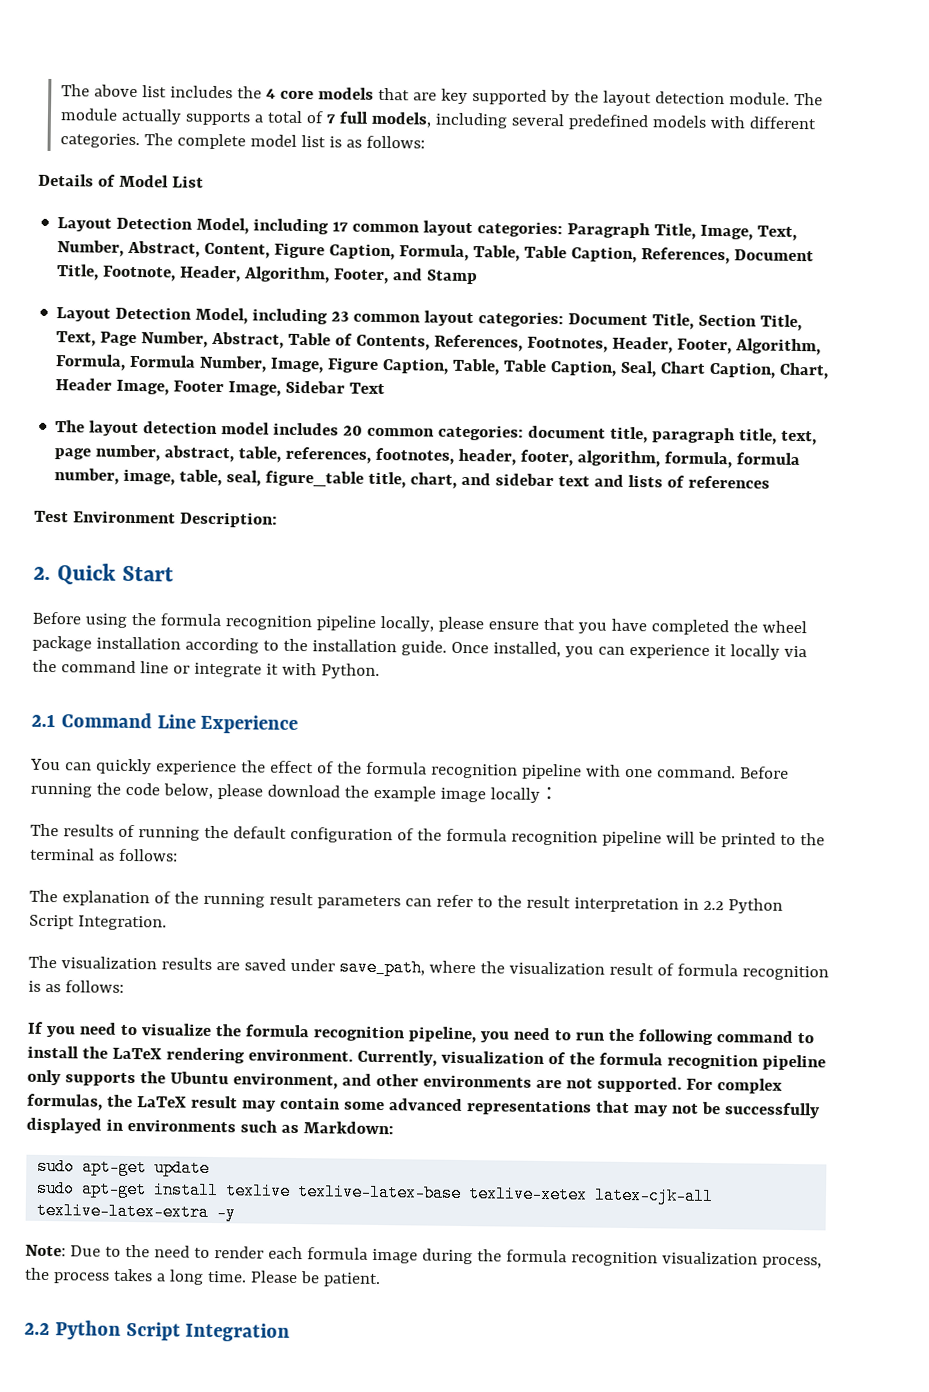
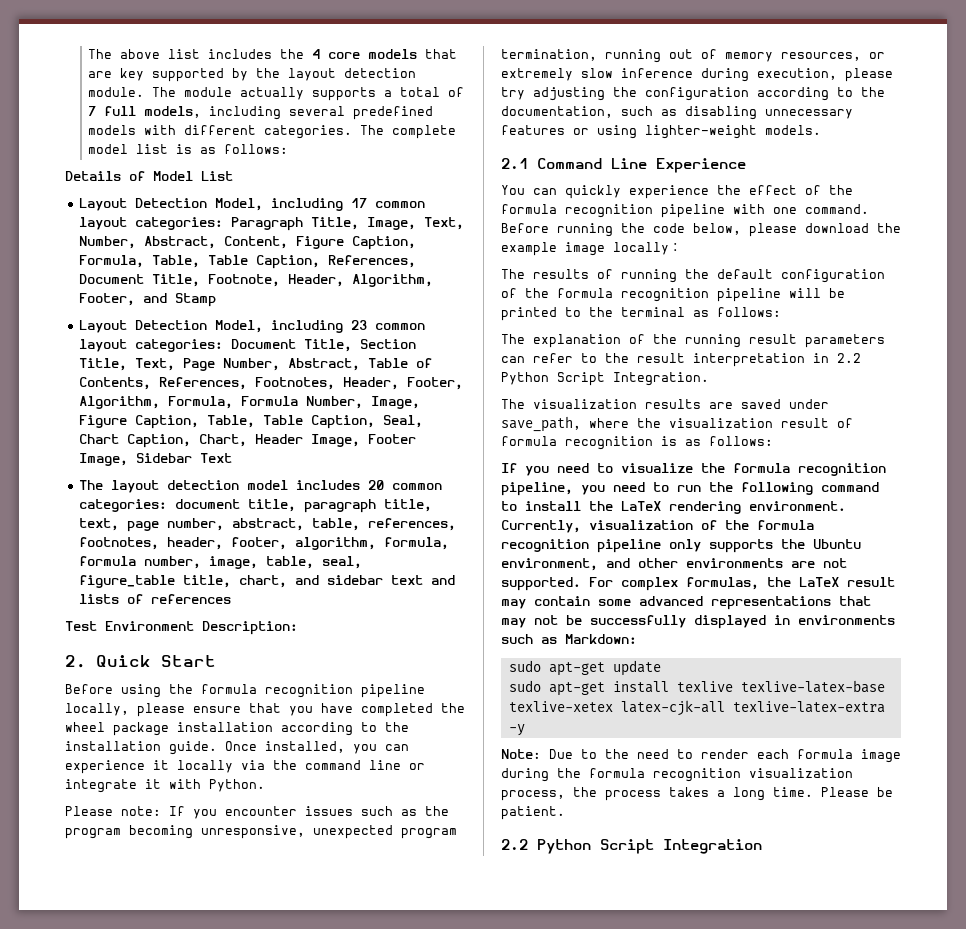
+ Please note: If you encounter issues such as the program becoming unresponsive, unexpected program termination, running out of memory resources, or extremely slow inference during execution, please try adjusting the configuration according to the documentation, such as disabling unnecessary features or using lighter-weight models.

